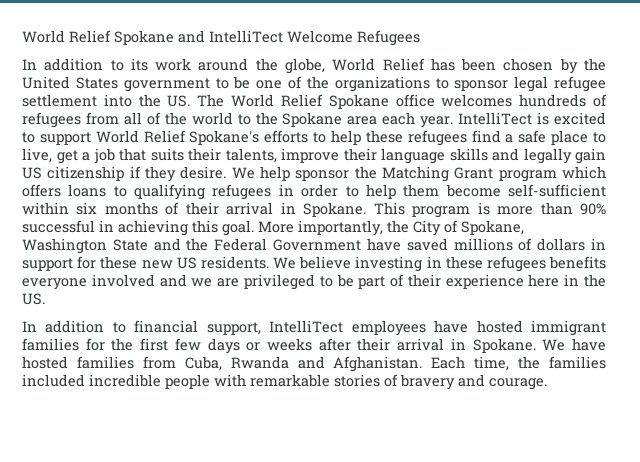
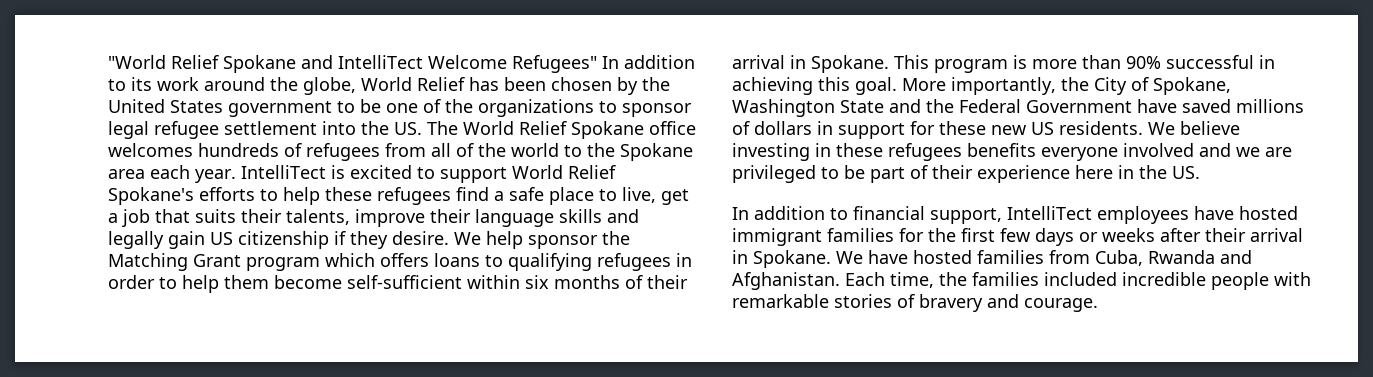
- World Relief Spokane and IntelliTect Welcome Refugees
- In addition to its work around the globe, World Relief has been chosen by the United States government to be one of the organizations to sponsor legal refugee settlement into the US. The World Relief Spokane office welcomes hundreds of refugees from all of the world to the Spokane area each year.
+ "World Relief Spokane and IntelliTect Welcome Refugees" In addition to its work around the globe, World Relief has been chosen by the United States government to be one of the organizations to sponsor legal refugee settlement into the US. The World Relief Spokane office welcomes hundreds of refugees from all of the world to the Spokane area each year.

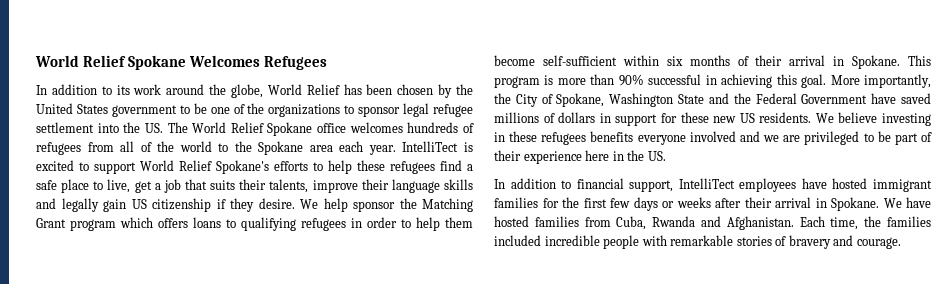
- "World Relief Spokane and IntelliTect Welcome Refugees" In addition to its work around the globe, World Relief has been chosen by the United States government to be one of the organizations to sponsor legal refugee settlement into the US. The World Relief Spokane office welcomes hundreds of refugees from all of the world to the Spokane area each year.
+ World Relief Spokane Welcomes Refugees
+ In addition to its work around the globe, World Relief has been chosen by the United States government to be one of the organizations to sponsor legal refugee settlement into the US. The World Relief Spokane office welcomes hundreds of refugees from all of the world to the Spokane area each year.

